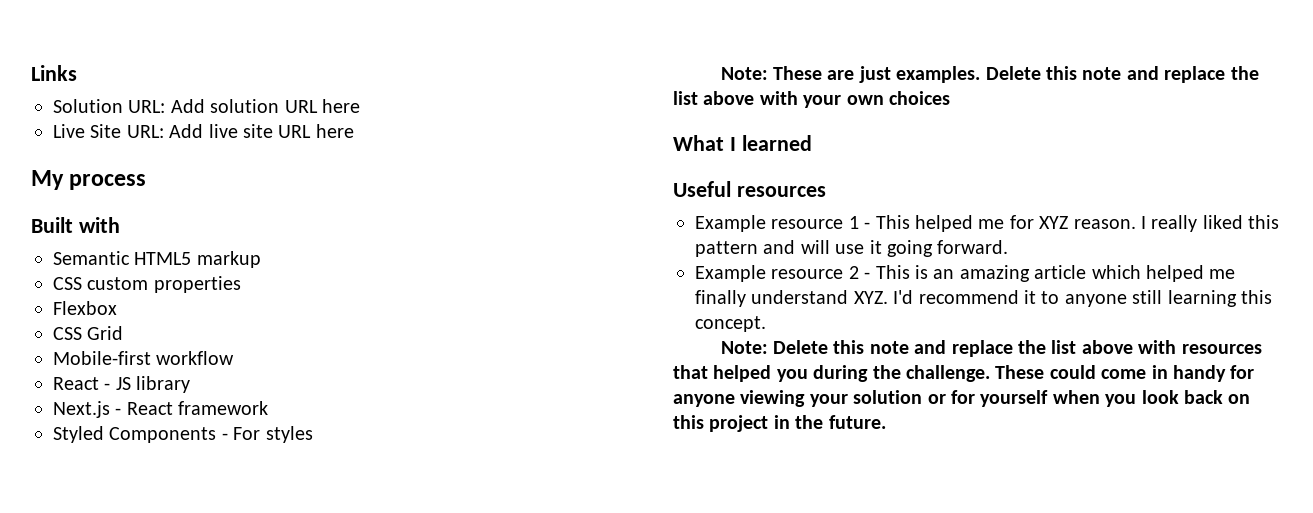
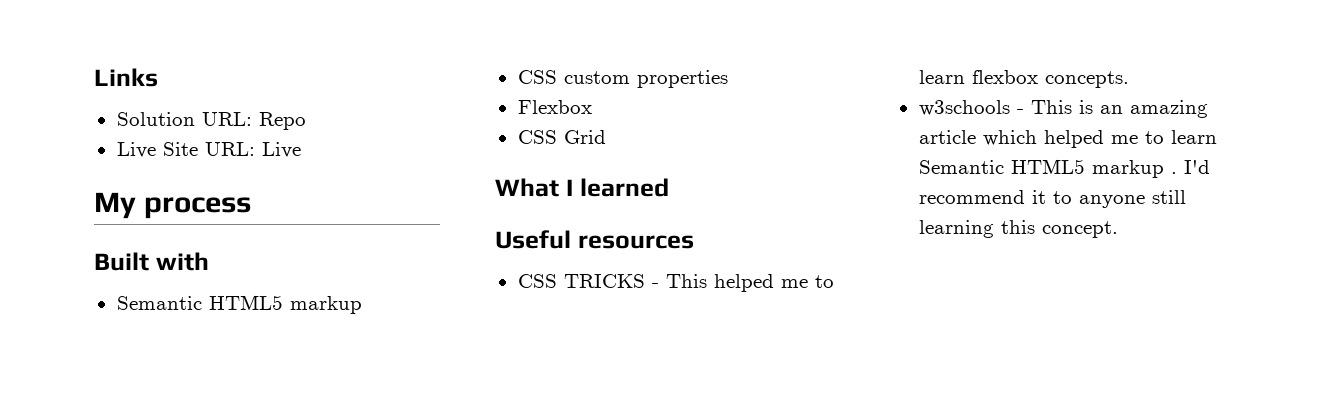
- Solution URL: Add solution URL here
+ Solution URL: Repo
- Live Site URL: Add live site URL here
+ Live Site URL: Live
- Mobile-first workflow
- React - JS library
- Next.js - React framework
- Styled Components - For styles
- Note: These are just examples. Delete this note and replace the list above with your own choices
- Example resource 1 - This helped me for XYZ reason. I really liked this pattern and will use it going forward.
- Example resource 2 - This is an amazing article which helped me finally understand XYZ. I'd recommend it to anyone still learning this concept.
+ CSS TRICKS - This helped me to learn flexbox concepts.
+ w3schools - This is an amazing article which helped me to learn Semantic HTML5 markup . I'd recommend it to anyone still learning this concept.
- Note: Delete this note and replace the list above with resources that helped you during the challenge. These could come in handy for anyone viewing your solution or for yourself when you look back on this project in the future.

